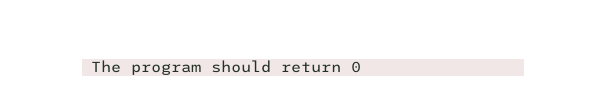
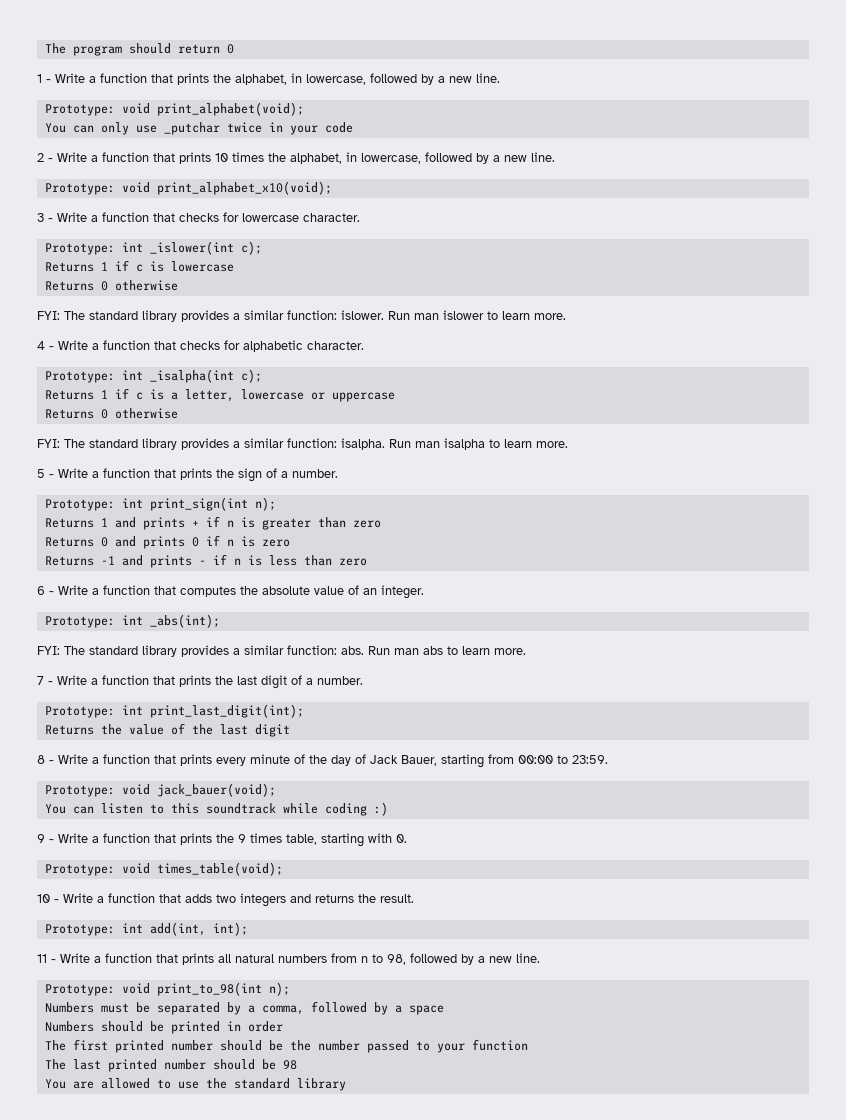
+ 1 - Write a function that prints the alphabet, in lowercase, followed by a new line.
+ Prototype: void print_alphabet(void);
+ You can only use _putchar twice in your code
+ 2 - Write a function that prints 10 times the alphabet, in lowercase, followed by a new line.
+ Prototype: void print_alphabet_x10(void);
+ 3 - Write a function that checks for lowercase character.
+ Prototype: int _islower(int c);
+ Returns 1 if c is lowercase
+ Returns 0 otherwise
+ FYI: The standard library provides a similar function: islower. Run man islower to learn more.
+ 4 - Write a function that checks for alphabetic character.
+ Prototype: int _isalpha(int c);
+ Returns 1 if c is a letter, lowercase or uppercase
+ Returns 0 otherwise
+ FYI: The standard library provides a similar function: isalpha. Run man isalpha to learn more.
+ 5 - Write a function that prints the sign of a number.
+ Prototype: int print_sign(int n);
+ Returns 1 and prints + if n is greater than zero
+ Returns 0 and prints 0 if n is zero
+ Returns -1 and prints - if n is less than zero
+ 6 - Write a function that computes the absolute value of an integer.
+ Prototype: int _abs(int);
+ FYI: The standard library provides a similar function: abs. Run man abs to learn more.
+ 7 - Write a function that prints the last digit of a number.
+ Prototype: int print_last_digit(int);
+ Returns the value of the last digit
+ 8 - Write a function that prints every minute of the day of Jack Bauer, starting from 00:00 to 23:59.
+ Prototype: void jack_bauer(void);
+ You can listen to this soundtrack while coding :)
+ 9 - Write a function that prints the 9 times table, starting with 0.
+ Prototype: void times_table(void);
+ 10 - Write a function that adds two integers and returns the result.
+ Prototype: int add(int, int);
+ 11 - Write a function that prints all natural numbers from n to 98, followed by a new line.
+ Prototype: void print_to_98(int n);
+ Numbers must be separated by a comma, followed by a space
+ Numbers should be printed in order
+ The first printed number should be the number passed to your function
+ The last printed number should be 98
+ You are allowed to use the standard library

